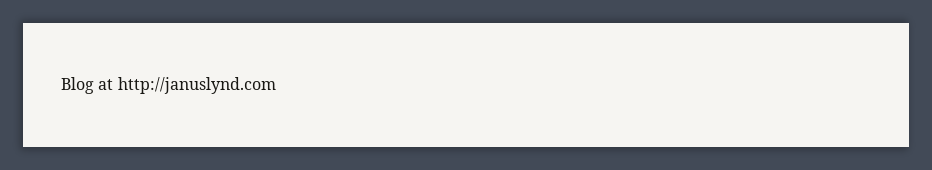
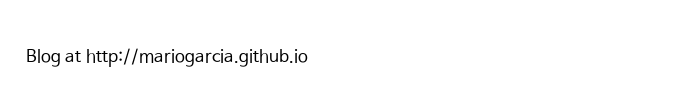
- Blog at http://januslynd.com
+ Blog at http://mariogarcia.github.io

